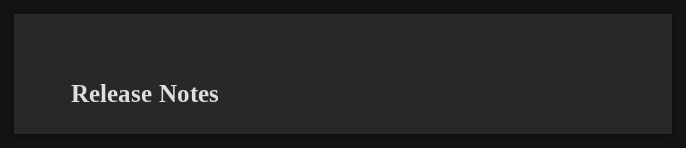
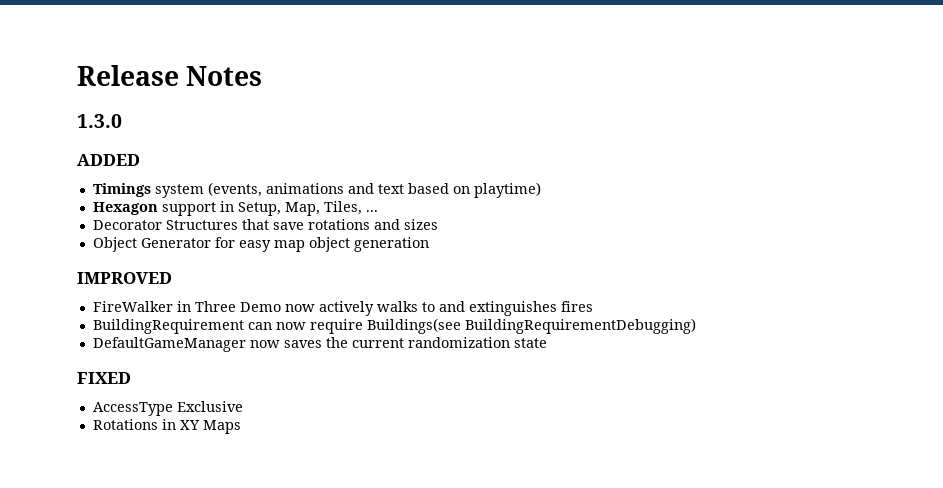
+ 1.3.0
+ ADDED
+ Timings system (events, animations and text based on playtime)
+ Hexagon support in Setup, Map, Tiles, ...
+ Decorator Structures that save rotations and sizes
+ Object Generator for easy map object generation
+ IMPROVED
+ FireWalker in Three Demo now actively walks to and extinguishes fires
+ BuildingRequirement can now require Buildings(see BuildingRequirementDebugging)
+ DefaultGameManager now saves the current randomization state
+ FIXED
+ AccessType Exclusive
+ Rotations in XY Maps

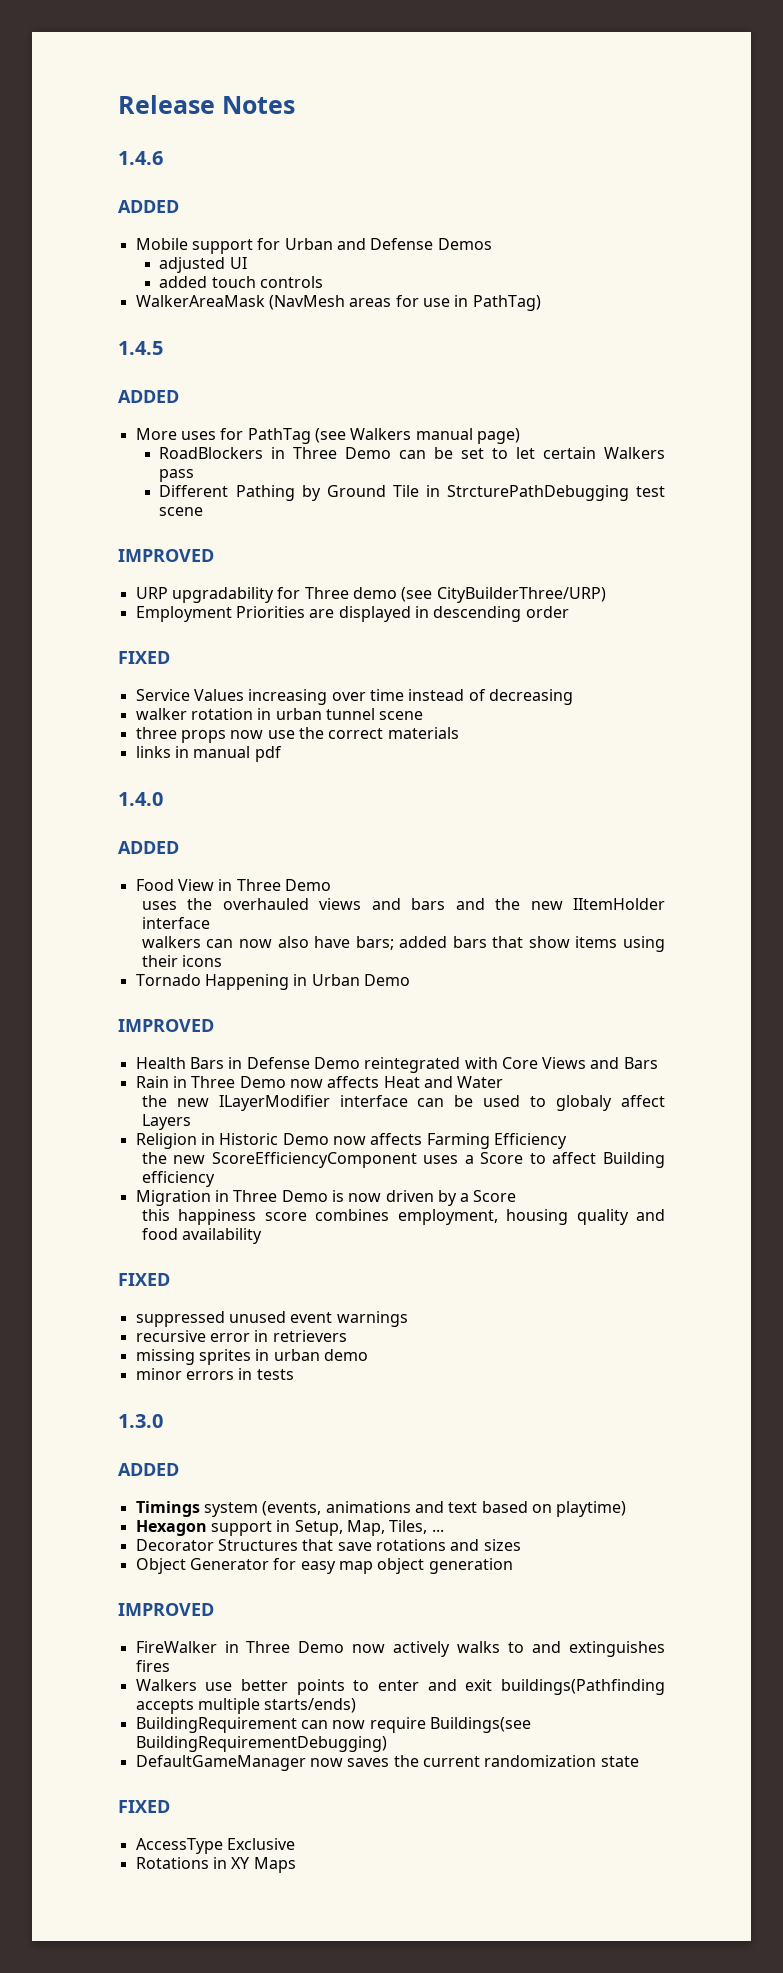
+ 1.4.6
+ ADDED
+ Mobile support for Urban and Defense Demos
+ adjusted UI
+ added touch controls
+ WalkerAreaMask (NavMesh areas for use in PathTag)
+ 1.4.5
+ ADDED
+ More uses for PathTag (see Walkers manual page)
+ RoadBlockers in Three Demo can be set to let certain Walkers pass
+ Different Pathing by Ground Tile in StrcturePathDebugging test scene
+ IMPROVED
+ URP upgradability for Three demo (see CityBuilderThree/URP)
+ Employment Priorities are displayed in descending order
+ FIXED
+ Service Values increasing over time instead of decreasing
+ walker rotation in urban tunnel scene
+ three props now use the correct materials
+ links in manual pdf
+ 1.4.0
+ ADDED
+ Food View in Three Demo
+ uses the overhauled views and bars and the new IItemHolder interface
+ walkers can now also have bars; added bars that show items using their icons
+ Tornado Happening in Urban Demo
+ IMPROVED
+ Health Bars in Defense Demo reintegrated with Core Views and Bars
+ Rain in Three Demo now affects Heat and Water
+ the new ILayerModifier interface can be used to globaly affect Layers
+ Religion in Historic Demo now affects Farming Efficiency
+ the new ScoreEfficiencyComponent uses a Score to affect Building efficiency
+ Migration in Three Demo is now driven by a Score
+ this happiness score combines employment, housing quality and food availability
+ FIXED
+ suppressed unused event warnings
+ recursive error in retrievers
+ missing sprites in urban demo
+ minor errors in tests
+ Walkers use better points to enter and exit buildings(Pathfinding accepts multiple starts/ends)

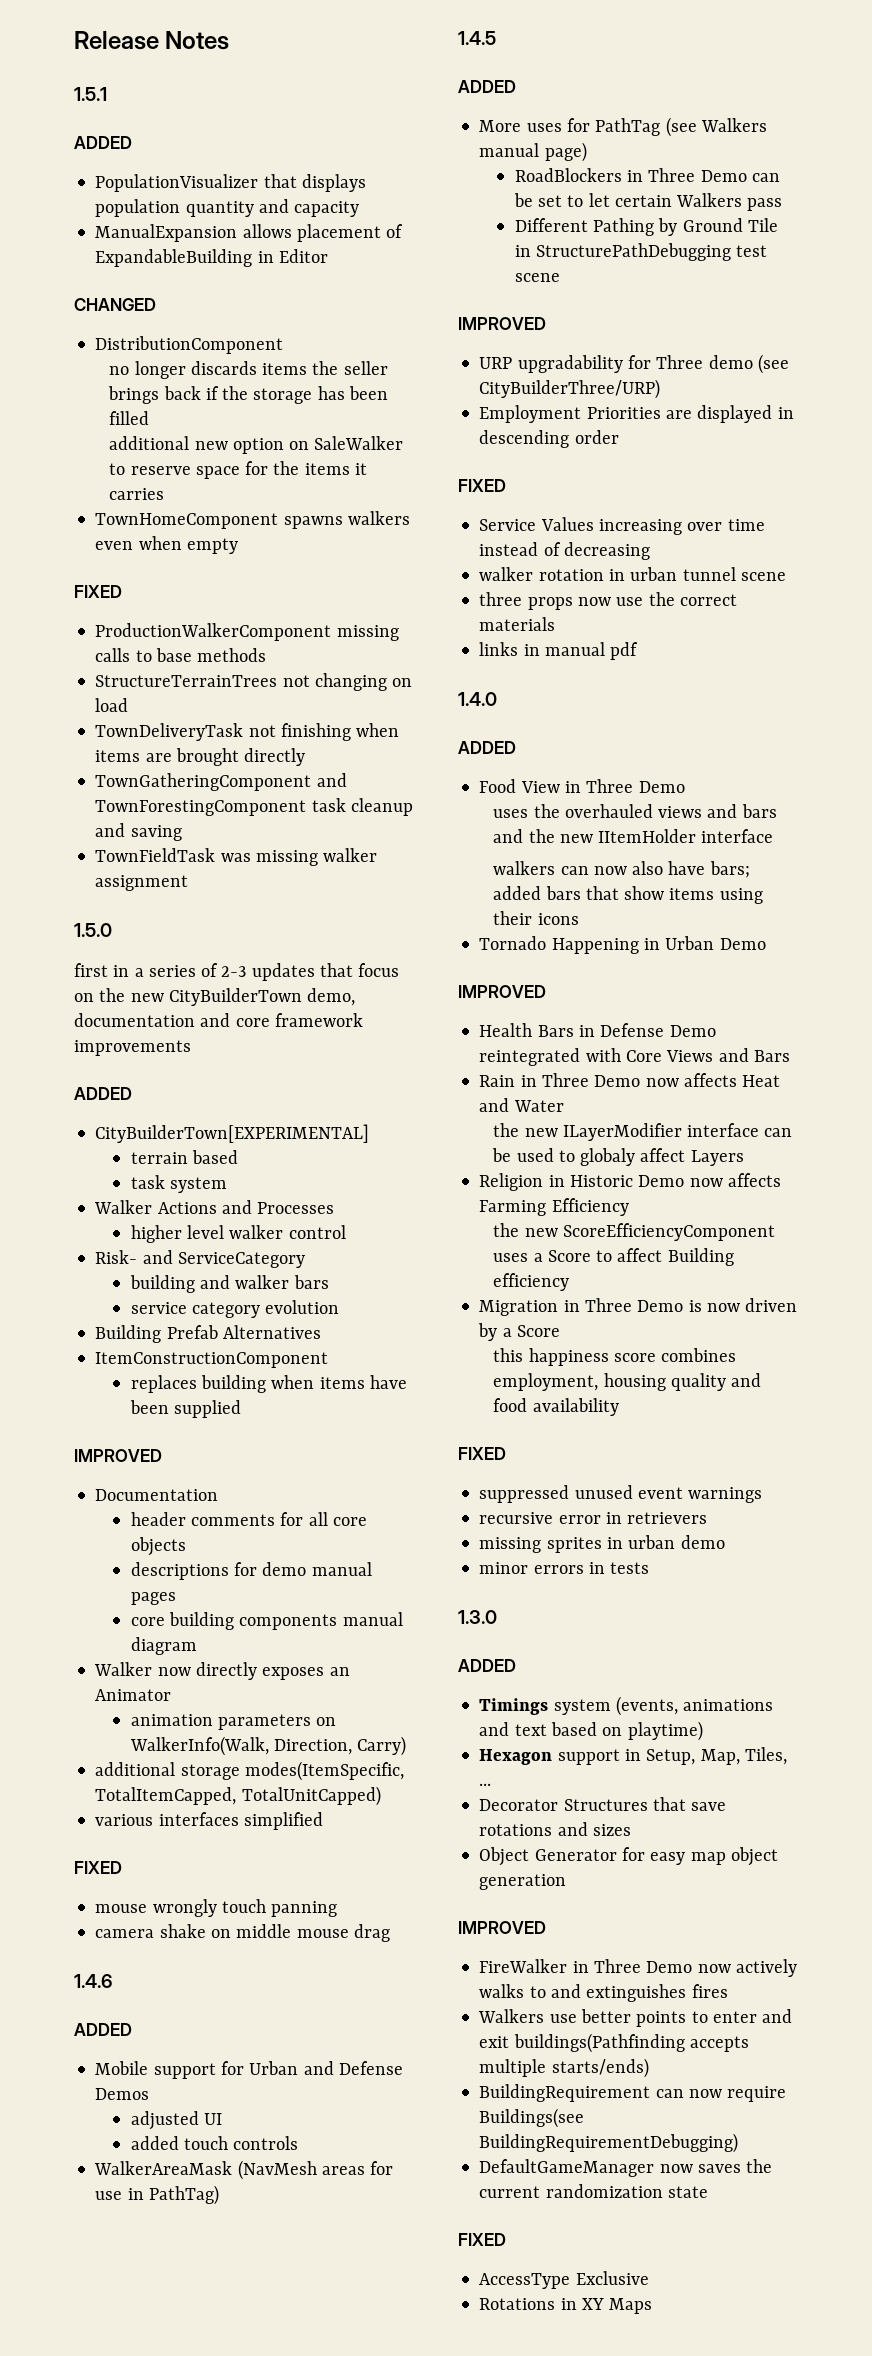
+ 1.5.1
+ ADDED
+ PopulationVisualizer that displays population quantity and capacity
+ ManualExpansion allows placement of ExpandableBuilding in Editor
+ CHANGED
+ DistributionComponent
+ no longer discards items the seller brings back if the storage has been filled
+ additional new option on SaleWalker to reserve space for the items it carries
+ TownHomeComponent spawns walkers even when empty
+ FIXED
+ ProductionWalkerComponent missing calls to base methods
+ StructureTerrainTrees not changing on load
+ TownDeliveryTask not finishing when items are brought directly
+ TownGatheringComponent and TownForestingComponent task cleanup and saving
+ TownFieldTask was missing walker assignment
+ 1.5.0
+ first in a series of 2-3 updates that focus on the new CityBuilderTown demo, documentation and core framework improvements
+ ADDED
+ CityBuilderTown[EXPERIMENTAL]
+ terrain based
+ task system
+ Walker Actions and Processes
+ higher level walker control
+ Risk- and ServiceCategory
+ building and walker bars
+ service category evolution
+ Building Prefab Alternatives
+ ItemConstructionComponent
+ replaces building when items have been supplied
+ IMPROVED
+ Documentation
+ header comments for all core objects
+ descriptions for demo manual pages
+ core building components manual diagram
+ Walker now directly exposes an Animator
+ animation parameters on WalkerInfo(Walk, Direction, Carry)
+ additional storage modes(ItemSpecific, TotalItemCapped, TotalUnitCapped)
+ various interfaces simplified
+ FIXED
+ mouse wrongly touch panning
+ camera shake on middle mouse drag
- Different Pathing by Ground Tile in StrcturePathDebugging test scene
+ Different Pathing by Ground Tile in StructurePathDebugging test scene

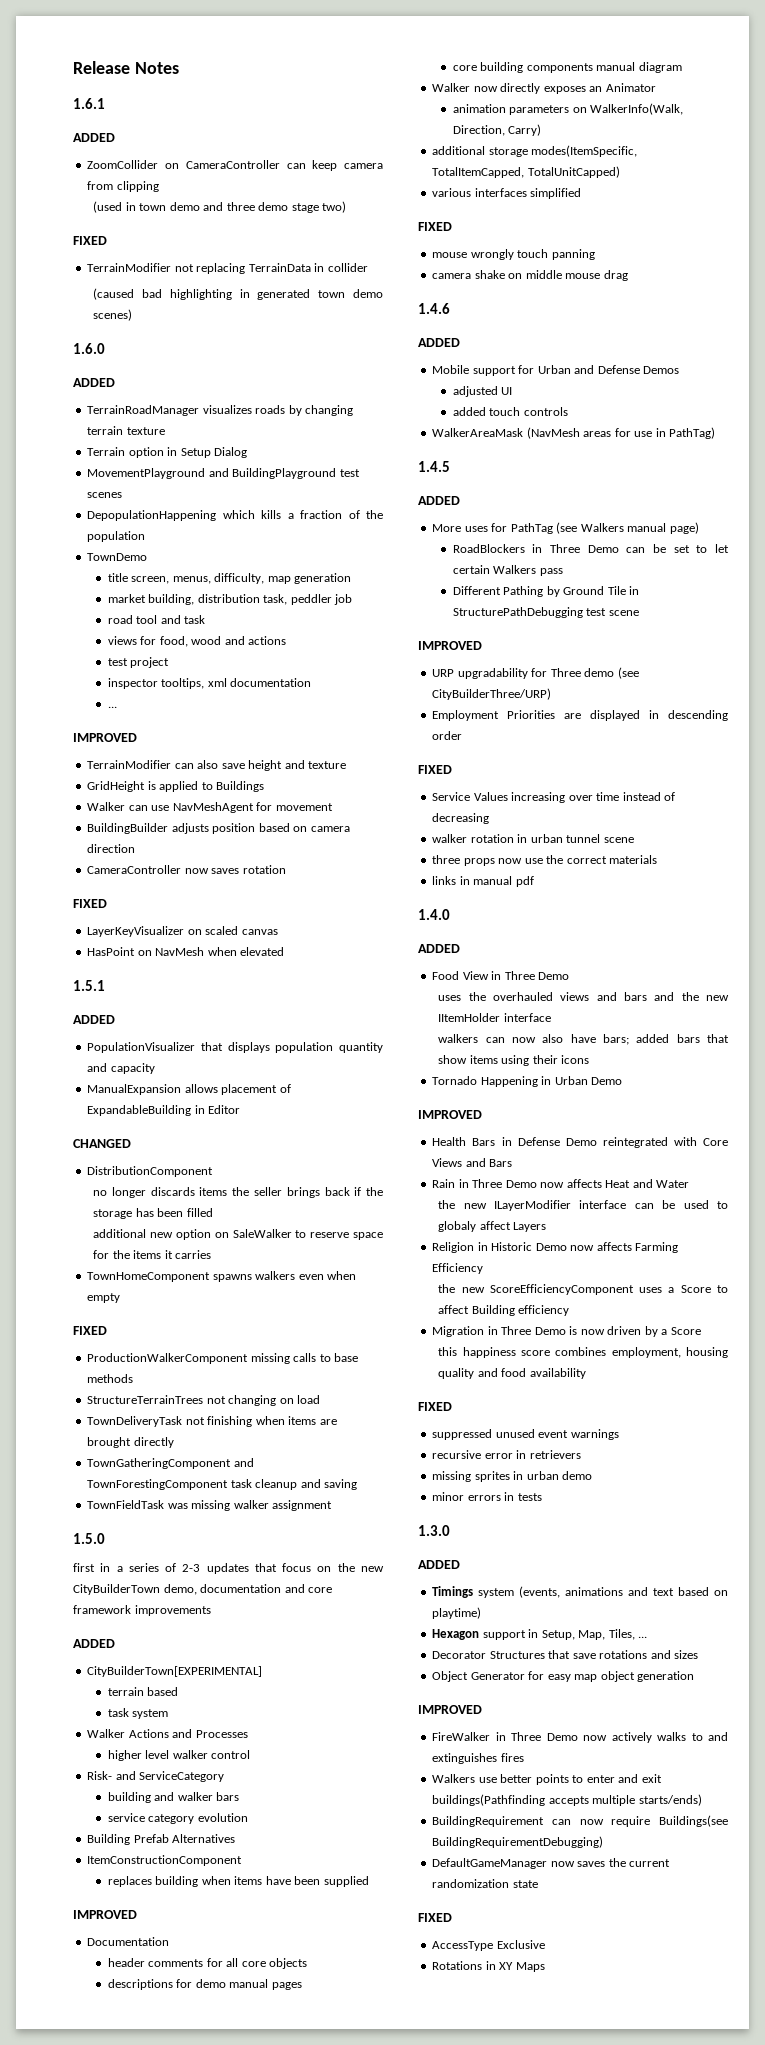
+ 1.6.1
+ ADDED
+ ZoomCollider on CameraController can keep camera from clipping
+ (used in town demo and three demo stage two)
+ FIXED
+ TerrainModifier not replacing TerrainData in collider
+ (caused bad highlighting in generated town demo scenes)
+ 1.6.0
+ ADDED
+ TerrainRoadManager visualizes roads by changing terrain texture
+ Terrain option in Setup Dialog
+ MovementPlayground and BuildingPlayground test scenes
+ DepopulationHappening which kills a fraction of the population
+ TownDemo
+ title screen, menus, difficulty, map generation
+ market building, distribution task, peddler job
+ road tool and task
+ views for food, wood and actions
+ test project
+ inspector tooltips, xml documentation
+ ...
+ IMPROVED
+ TerrainModifier can also save height and texture
+ GridHeight is applied to Buildings
+ Walker can use NavMeshAgent for movement
+ BuildingBuilder adjusts position based on camera direction
+ CameraController now saves rotation
+ FIXED
+ LayerKeyVisualizer on scaled canvas
+ HasPoint on NavMesh when elevated

